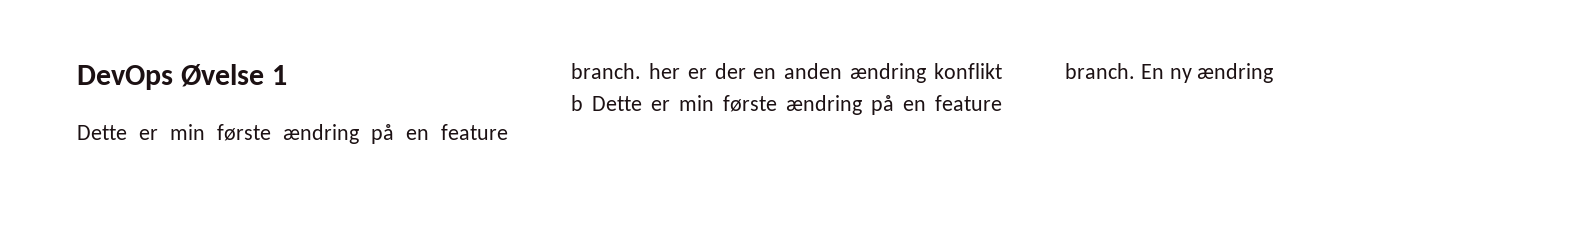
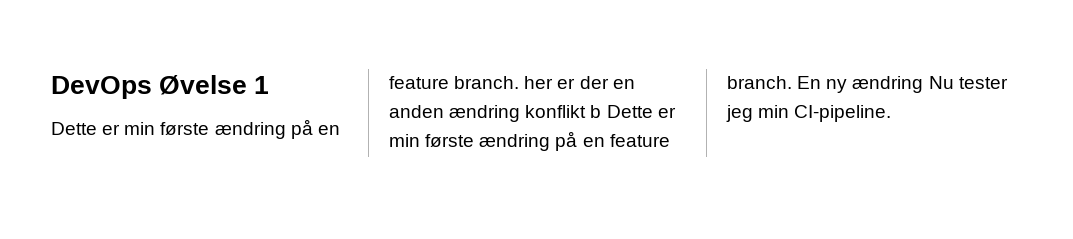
- En ny ændring
+ En ny ændring Nu tester jeg min CI-pipeline.

